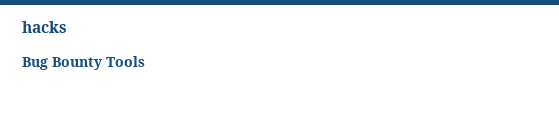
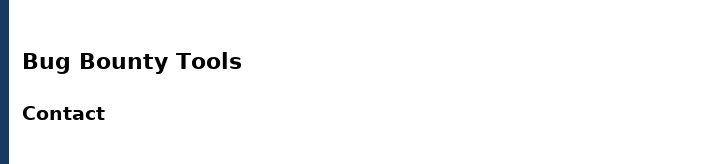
- hacks
+ Contact

